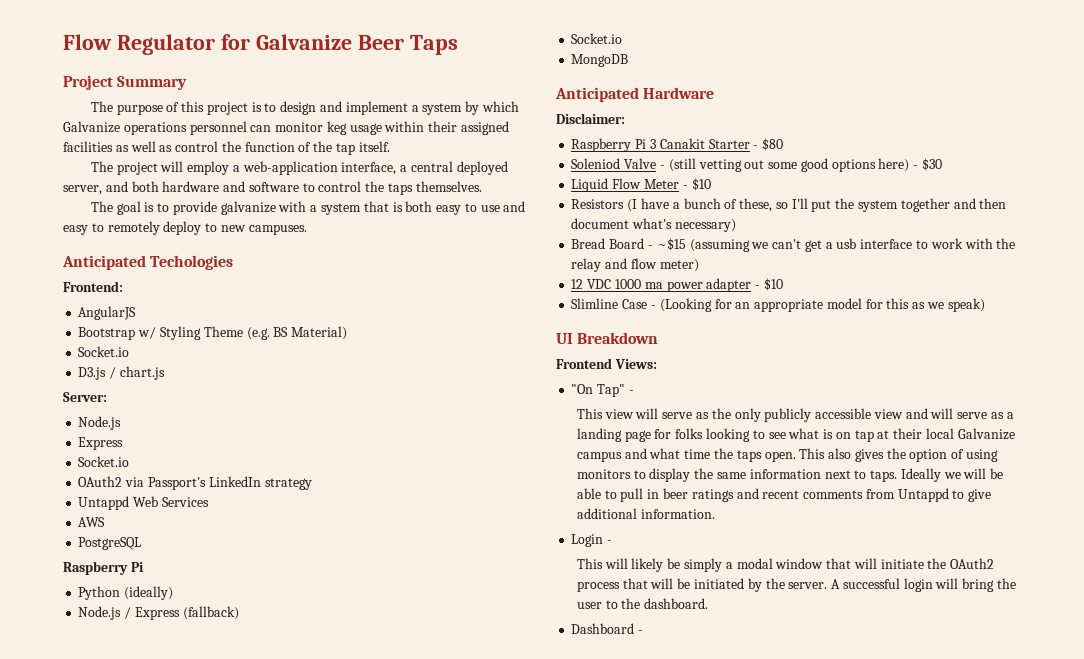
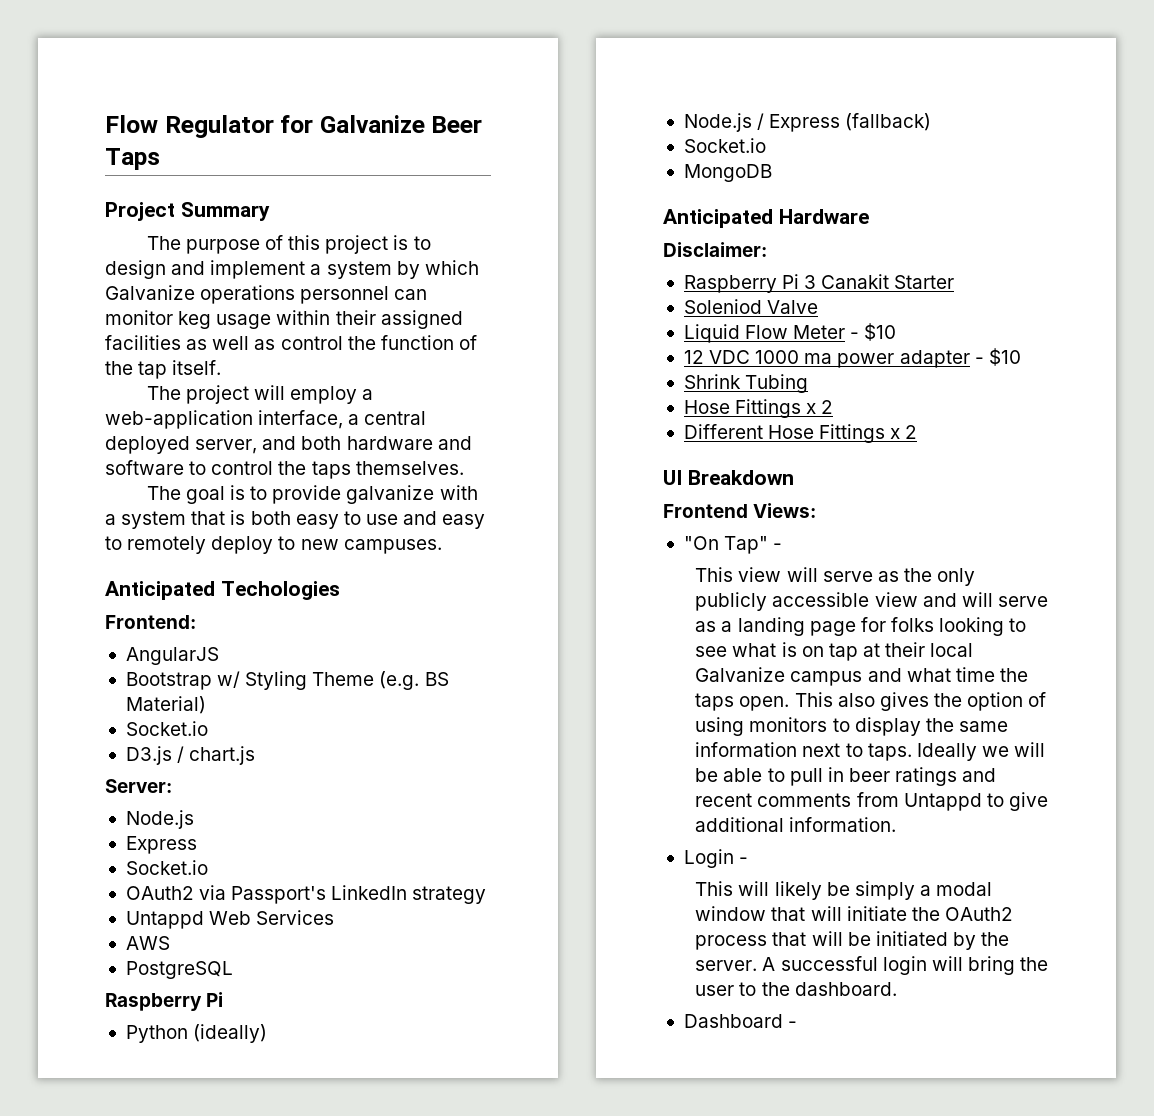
- Raspberry Pi 3 Canakit Starter - $80
+ Raspberry Pi 3 Canakit Starter
- Soleniod Valve - (still vetting out some good options here) - $30
+ Soleniod Valve
- Resistors (I have a bunch of these, so I'll put the system together and then document what's necessary)
- Bread Board - ~$15 (assuming we can't get a usb interface to work with the relay and flow meter)
- Slimline Case - (Looking for an appropriate model for this as we speak)
+ Shrink Tubing
+ Hose Fittings x 2
+ Different Hose Fittings x 2

